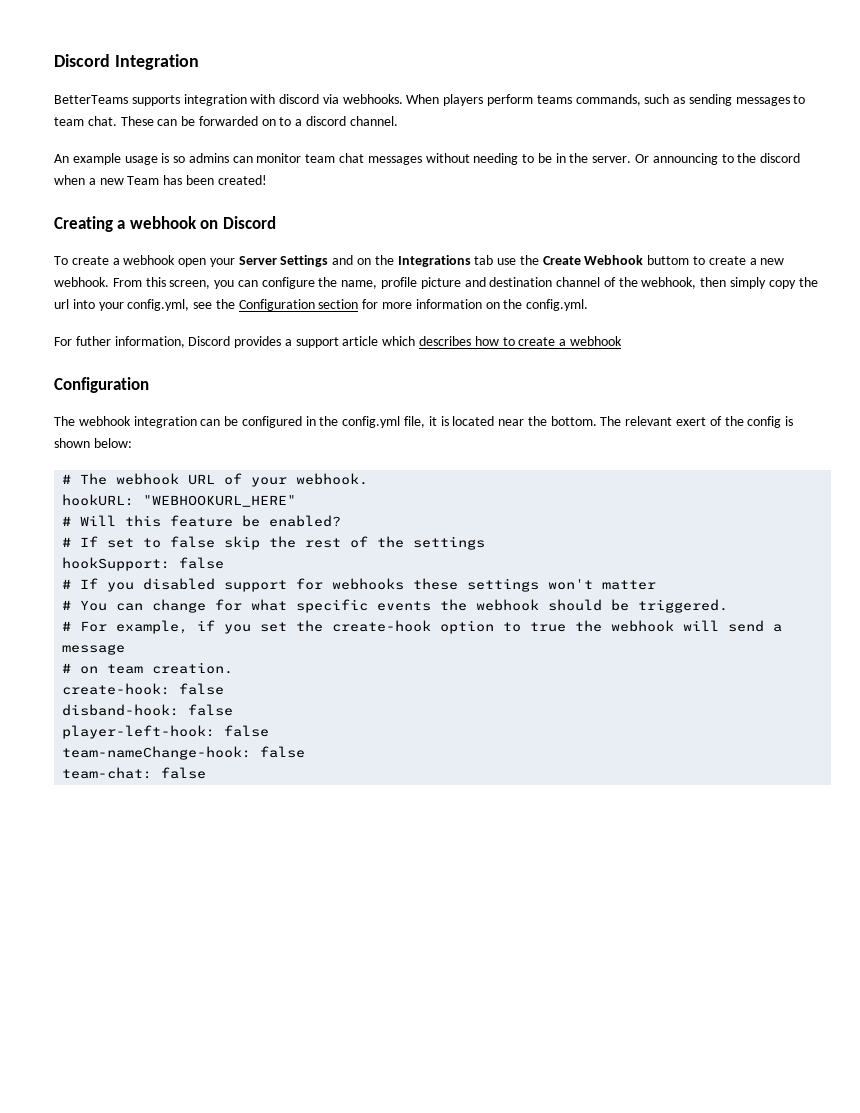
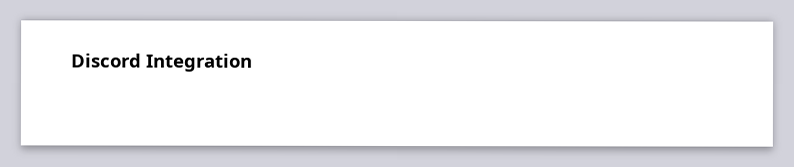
- BetterTeams supports integration with discord via webhooks. When players perform teams commands, such as sending messages to team chat. These can be forwarded on to a discord channel.
- An example usage is so admins can monitor team chat messages without needing to be in the server. Or announcing to the discord when a new Team has been created!
- Creating a webhook on Discord
- To create a webhook open your Server Settings and on the Integrations tab use the Create Webhook buttom to create a new webhook. From this screen, you can configure the name, profile picture and destination channel of the webhook, then simply copy the url into your config.yml, see the Configuration section for more information on the config.yml.
- For futher information, Discord provides a support article which describes how to create a webhook
- Configuration
- The webhook integration can be configured in the config.yml file, it is located near the bottom. The relevant exert of the config is shown below:
- # The webhook URL of your webhook.
- hookURL: "WEBHOOKURL_HERE"
- # Will this feature be enabled?
- # If set to false skip the rest of the settings
- hookSupport: false
- # If you disabled support for webhooks these settings won't matter
- # You can change for what specific events the webhook should be triggered.
- # For example, if you set the create-hook option to true the webhook will send a message
- # on team creation.
- create-hook: false
- disband-hook: false
- player-left-hook: false
- team-nameChange-hook: false
- team-chat: false

